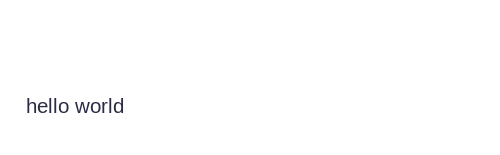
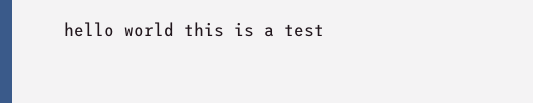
- hello world
+ hello world this is a test

